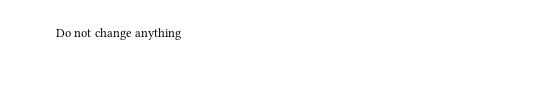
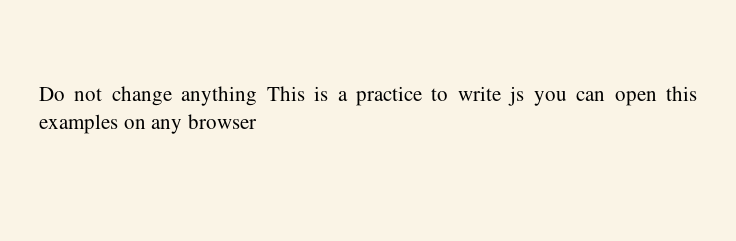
- Do not change anything
+ Do not change anything This is a practice to write js you can open this examples on any browser

